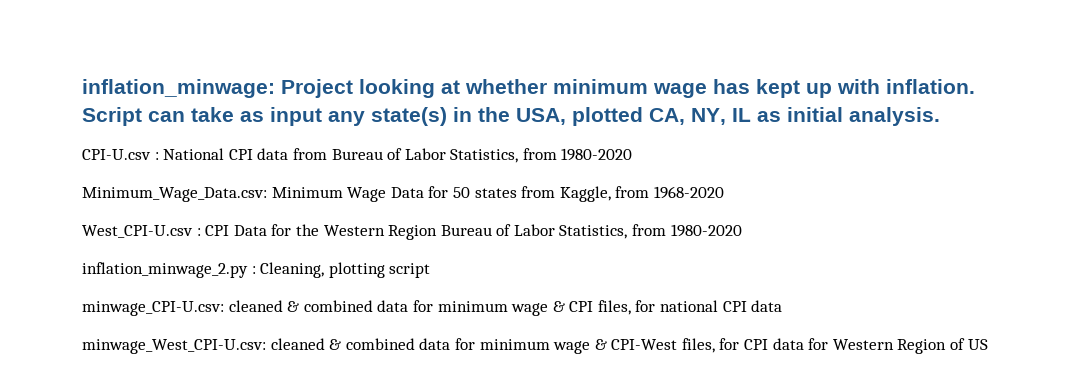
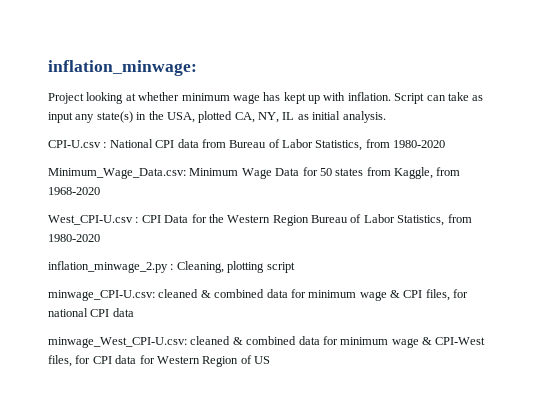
- inflation_minwage: Project looking at whether minimum wage has kept up with inflation.
+ inflation_minwage:
+ Project looking at whether minimum wage has kept up with inflation.

